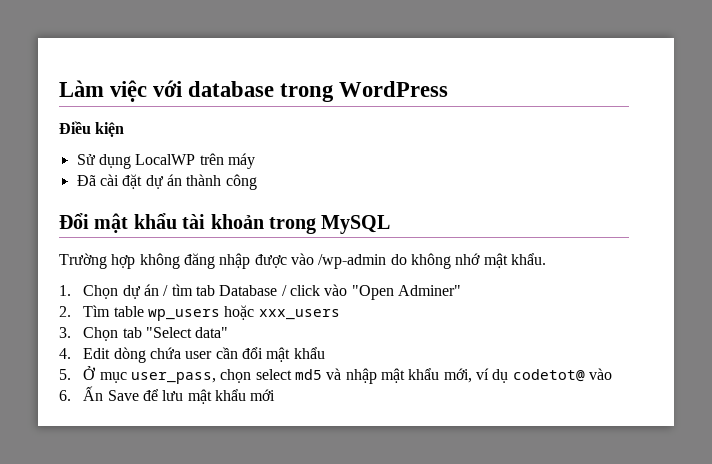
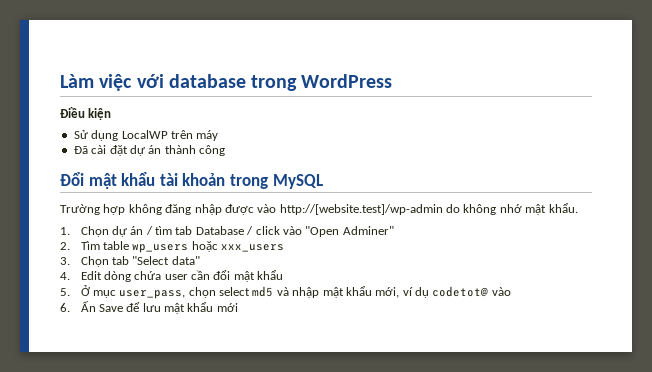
- Trường hợp không đăng nhập được vào /wp-admin do không nhớ mật khẩu.
+ Trường hợp không đăng nhập được vào http://[website.test]/wp-admin do không nhớ mật khẩu.

